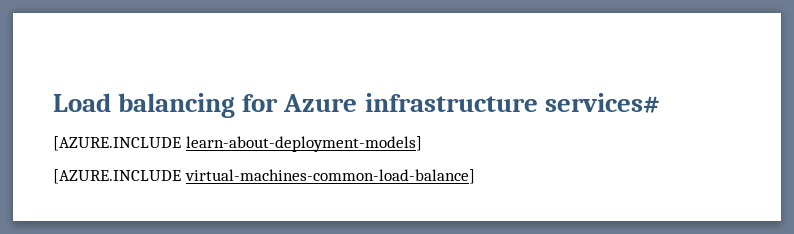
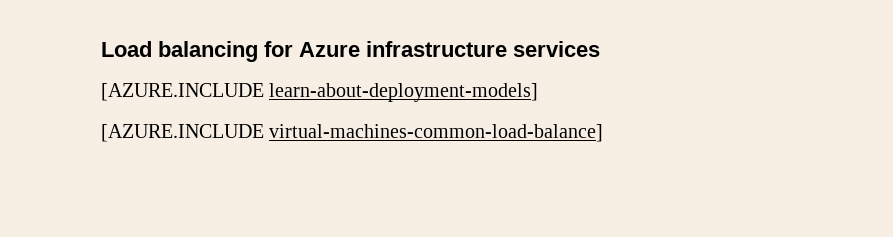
- Load balancing for Azure infrastructure services#
+ Load balancing for Azure infrastructure services

